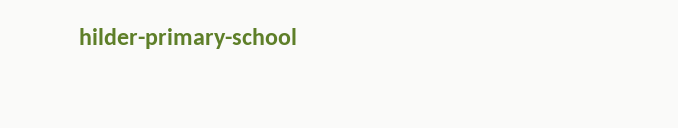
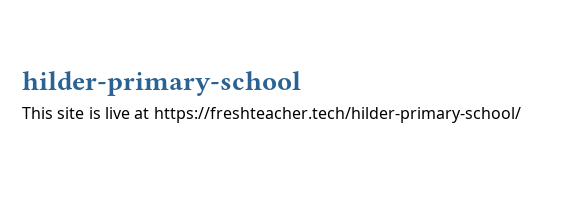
+ This site is live at https://freshteacher.tech/hilder-primary-school/

